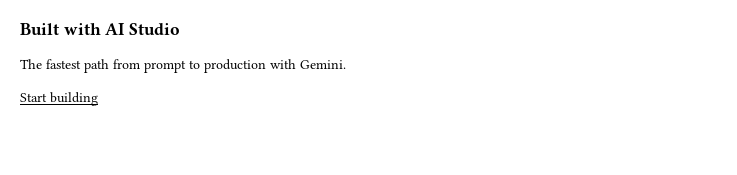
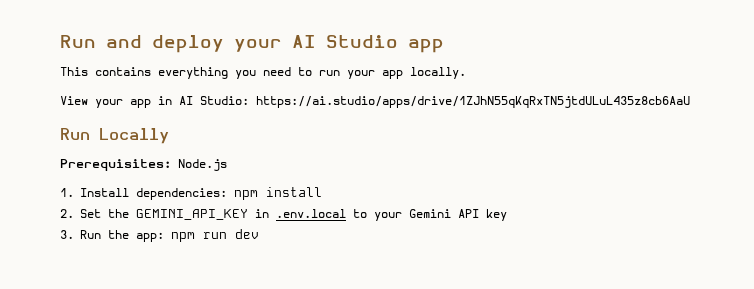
- Built with AI Studio
- The fastest path from prompt to production with Gemini.
- Start building
+ Run and deploy your AI Studio app
+ This contains everything you need to run your app locally.
+ View your app in AI Studio: https://ai.studio/apps/drive/1ZJhN55qKqRxTN5jtdULuL435z8cb6AaU
+ Run Locally
+ Prerequisites: Node.js
+ 1. Install dependencies: npm install
+ 2. Set the GEMINI_API_KEY in .env.local to your Gemini API key
+ 3. Run the app: npm run dev

